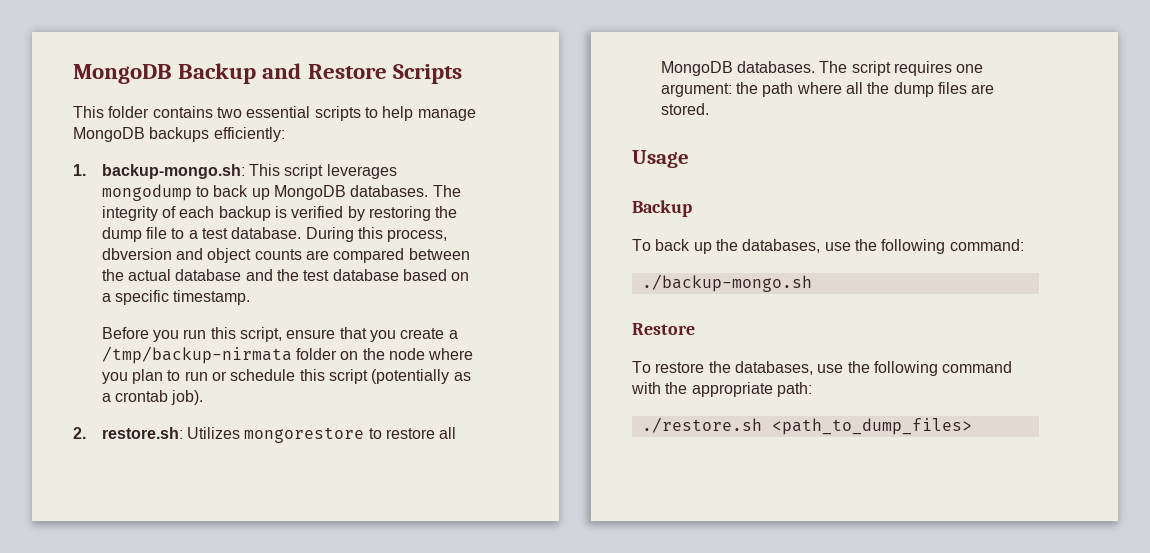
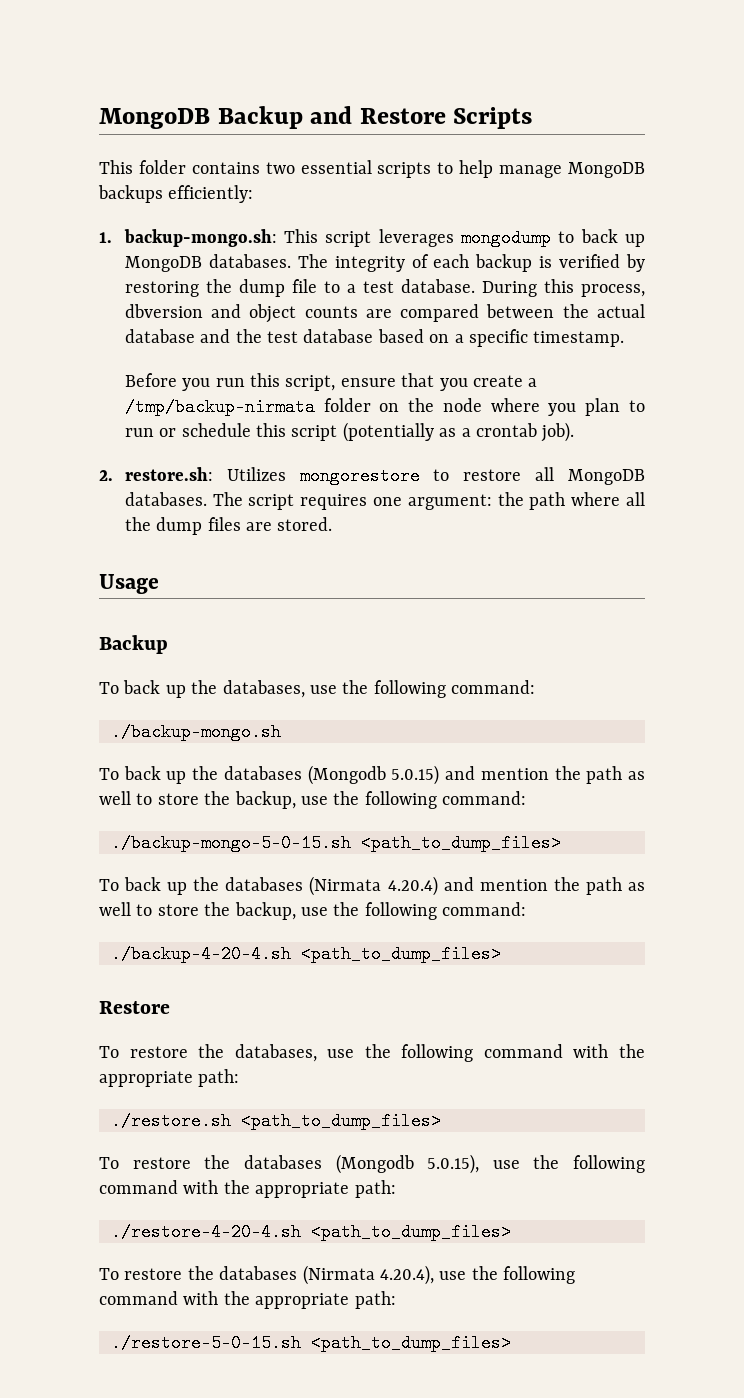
+ To back up the databases (Mongodb 5.0.15) and mention the path as well to store the backup, use the following command:
+ ./backup-mongo-5-0-15.sh <path_to_dump_files>
+ To back up the databases (Nirmata 4.20.4) and mention the path as well to store the backup, use the following command:
+ ./backup-4-20-4.sh <path_to_dump_files>
+ To restore the databases (Mongodb 5.0.15), use the following command with the appropriate path:
+ ./restore-4-20-4.sh <path_to_dump_files>
+ To restore the databases (Nirmata 4.20.4), use the following command with the appropriate path:
+ ./restore-5-0-15.sh <path_to_dump_files>

